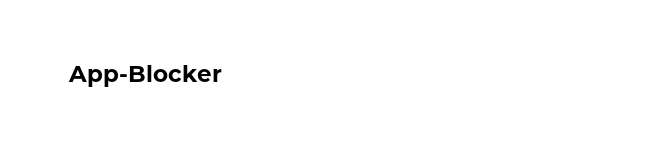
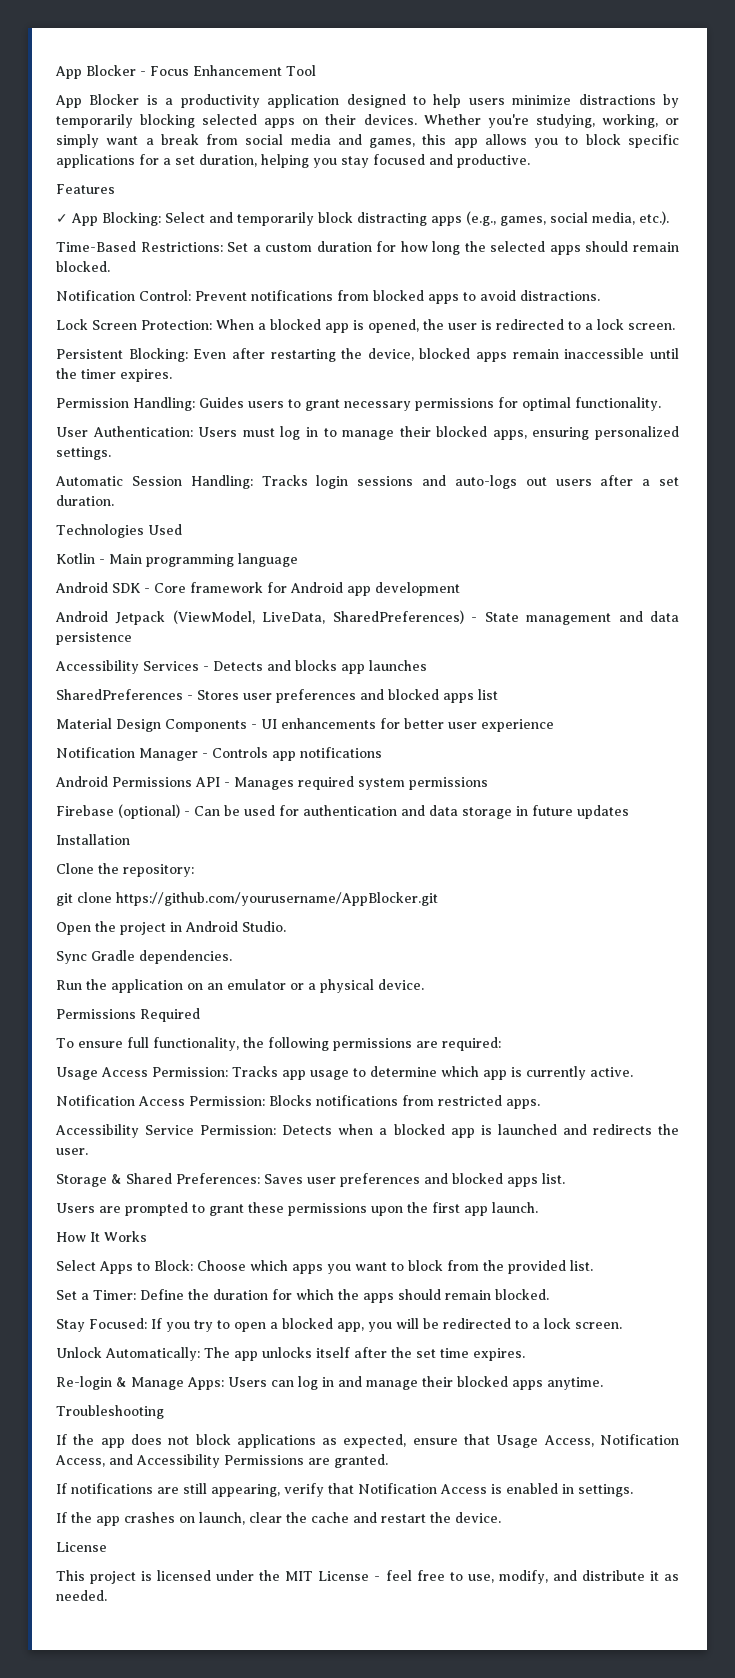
- App-Blocker
+ App Blocker - Focus Enhancement Tool
+ App Blocker is a productivity application designed to help users minimize distractions by temporarily blocking selected apps on their devices. Whether you're studying, working, or simply want a break from social media and games, this app allows you to block specific applications for a set duration, helping you stay focused and productive.
+ Features
+ ✓ App Blocking: Select and temporarily block distracting apps (e.g., games, social media, etc.).
+ Time-Based Restrictions: Set a custom duration for how long the selected apps should remain blocked.
+ Notification Control: Prevent notifications from blocked apps to avoid distractions.
+ Lock Screen Protection: When a blocked app is opened, the user is redirected to a lock screen.
+ Persistent Blocking: Even after restarting the device, blocked apps remain inaccessible until the timer expires.
+ Permission Handling: Guides users to grant necessary permissions for optimal functionality.
+ User Authentication: Users must log in to manage their blocked apps, ensuring personalized settings.
+ Automatic Session Handling: Tracks login sessions and auto-logs out users after a set duration.
+ Technologies Used
+ Kotlin - Main programming language
+ Android SDK - Core framework for Android app development
+ Android Jetpack (ViewModel, LiveData, SharedPreferences) - State management and data persistence
+ Accessibility Services - Detects and blocks app launches
+ SharedPreferences - Stores user preferences and blocked apps list
+ Material Design Components - UI enhancements for better user experience
+ Notification Manager - Controls app notifications
+ Android Permissions API - Manages required system permissions
+ Firebase (optional) - Can be used for authentication and data storage in future updates
+ Installation
+ Clone the repository:
+ git clone https://github.com/yourusername/AppBlocker.git
+ Open the project in Android Studio.
+ Sync Gradle dependencies.
+ Run the application on an emulator or a physical device.
+ Permissions Required
+ To ensure full functionality, the following permissions are required:
+ Usage Access Permission: Tracks app usage to determine which app is currently active.
+ Notification Access Permission: Blocks notifications from restricted apps.
+ Accessibility Service Permission: Detects when a blocked app is launched and redirects the user.
+ Storage & Shared Preferences: Saves user preferences and blocked apps list.
+ Users are prompted to grant these permissions upon the first app launch.
+ How It Works
+ Select Apps to Block: Choose which apps you want to block from the provided list.
+ Set a Timer: Define the duration for which the apps should remain blocked.
+ Stay Focused: If you try to open a blocked app, you will be redirected to a lock screen.
+ Unlock Automatically: The app unlocks itself after the set time expires.
+ Re-login & Manage Apps: Users can log in and manage their blocked apps anytime.
+ Troubleshooting
+ If the app does not block applications as expected, ensure that Usage Access, Notification Access, and Accessibility Permissions are granted.
+ If notifications are still appearing, verify that Notification Access is enabled in settings.
+ If the app crashes on launch, clear the cache and restart the device.
+ License
+ This project is licensed under the MIT License - feel free to use, modify, and distribute it as needed.

